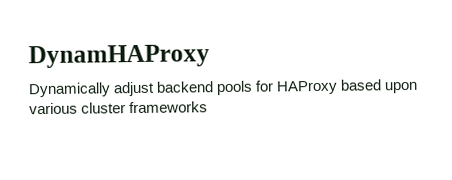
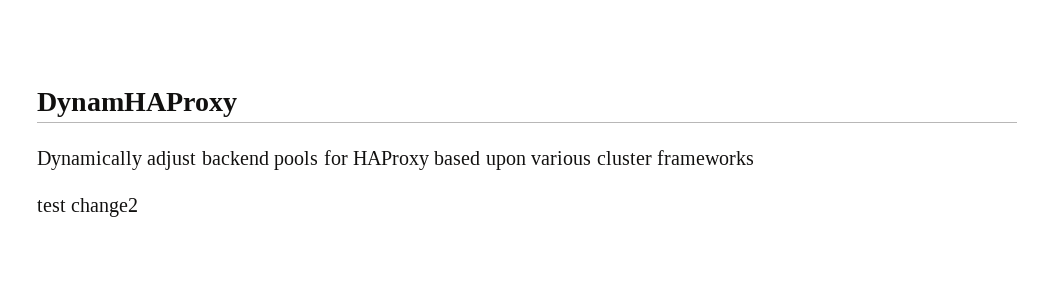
+ test change2

